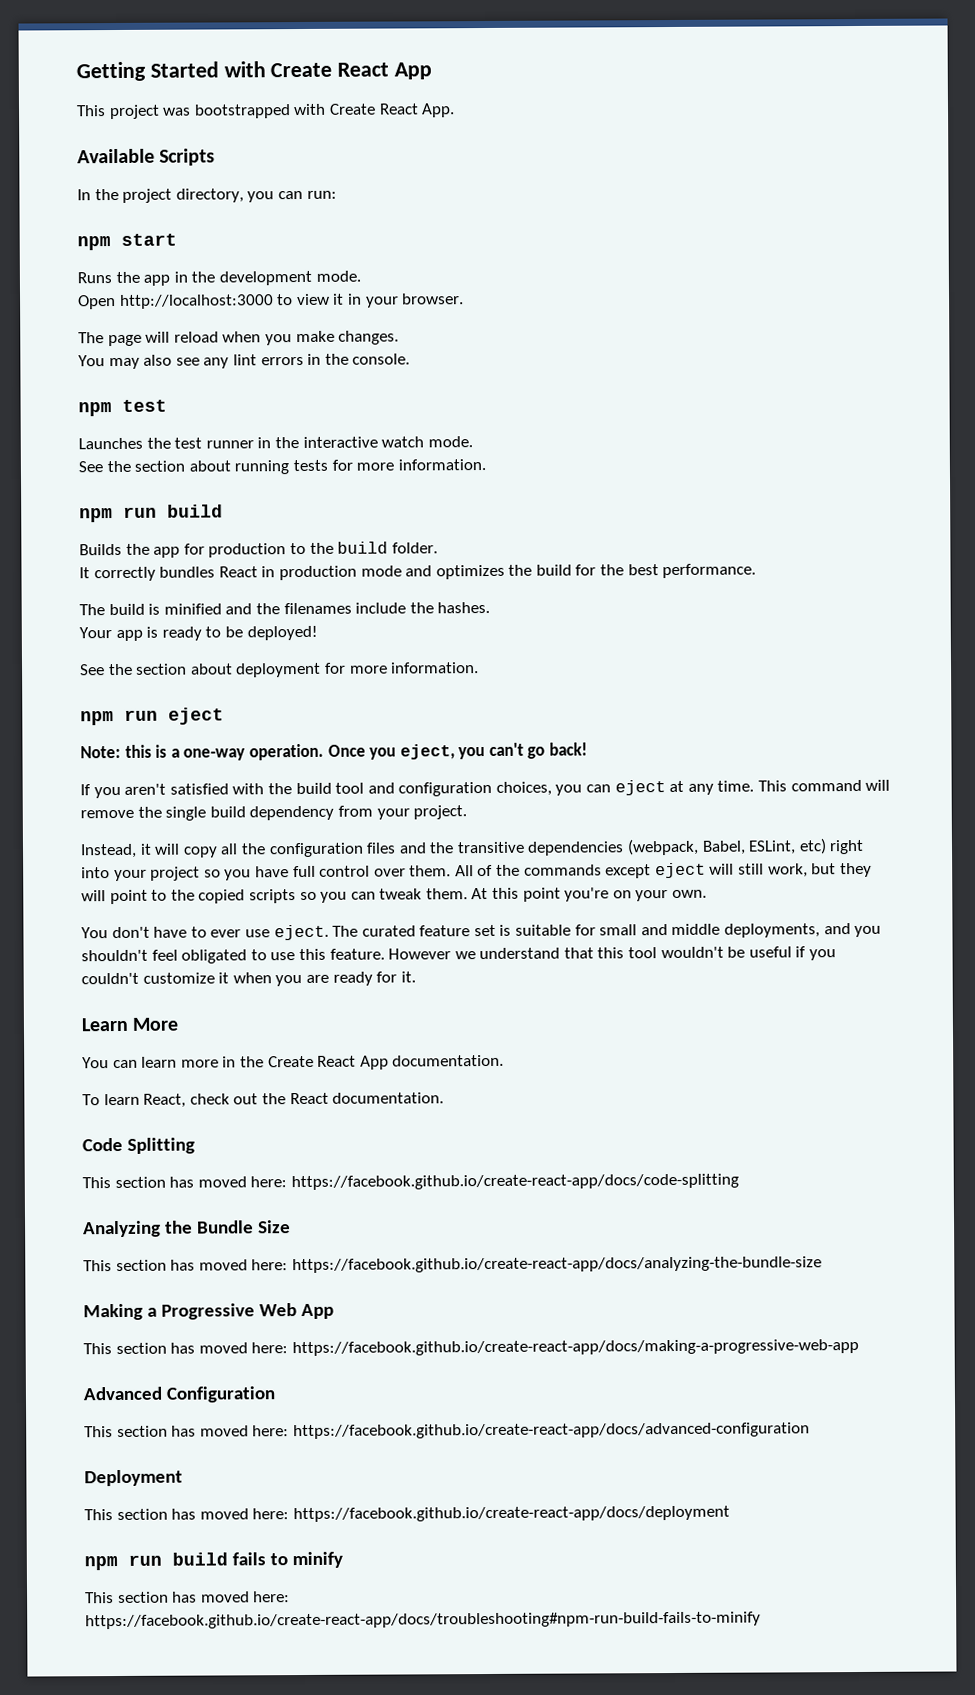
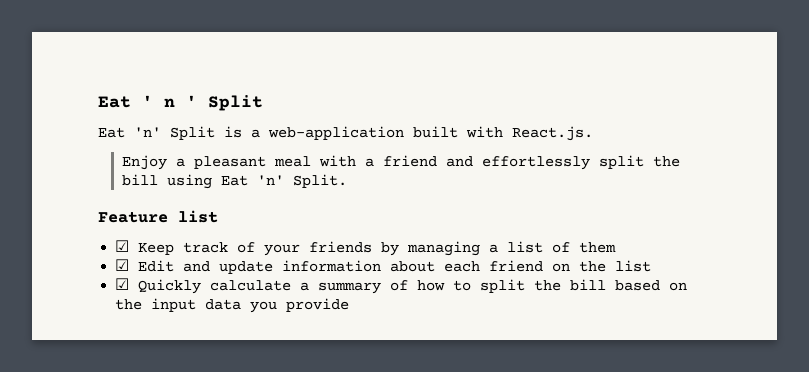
- Getting Started with Create React App
- This project was bootstrapped with Create React App.
- Available Scripts
- In the project directory, you can run:
- npm start
- Runs the app in the development mode.
- Open http://localhost:3000 to view it in your browser.
- The page will reload when you make changes.
- You may also see any lint errors in the console.
- npm test
- Launches the test runner in the interactive watch mode.
- See the section about running tests for more information.
- npm run build
- Builds the app for production to the build folder.
- It correctly bundles React in production mode and optimizes the build for the best performance.
- The build is minified and the filenames include the hashes.
- Your app is ready to be deployed!
- See the section about deployment for more information.
- npm run eject
- Note: this is a one-way operation. Once you eject, you can't go back!
- If you aren't satisfied with the build tool and configuration choices, you can eject at any time. This command will remove the single build dependency from your project.
- Instead, it will copy all the configuration files and the transitive dependencies (webpack, Babel, ESLint, etc) right into your project so you have full control over them. All of the commands except eject will still work, but they will point to the copied scripts so you can tweak them. At this point you're on your own.
- You don't have to ever use eject. The curated feature set is suitable for small and middle deployments, and you shouldn't feel obligated to use this feature. However we understand that this tool wouldn't be useful if you couldn't customize it when you are ready for it.
- Learn More
- You can learn more in the Create React App documentation.
- To learn React, check out the React documentation.
- Code Splitting
- This section has moved here: https://facebook.github.io/create-react-app/docs/code-splitting
- Analyzing the Bundle Size
- This section has moved here: https://facebook.github.io/create-react-app/docs/analyzing-the-bundle-size
- Making a Progressive Web App
- This section has moved here: https://facebook.github.io/create-react-app/docs/making-a-progressive-web-app
- Advanced Configuration
- This section has moved here: https://facebook.github.io/create-react-app/docs/advanced-configuration
- Deployment
- This section has moved here: https://facebook.github.io/create-react-app/docs/deployment
- npm run build fails to minify
- This section has moved here: https://facebook.github.io/create-react-app/docs/troubleshooting#npm-run-build-fails-to-minify
+ Eat ' n ' Split
+ Eat 'n' Split is a web-application built with React.js.
+ Enjoy a pleasant meal with a friend and effortlessly split the bill using Eat 'n' Split.
+ Feature list
+ ☑ Keep track of your friends by managing a list of them
+ ☑ Edit and update information about each friend on the list
+ ☑ Quickly calculate a summary of how to split the bill based on the input data you provide

